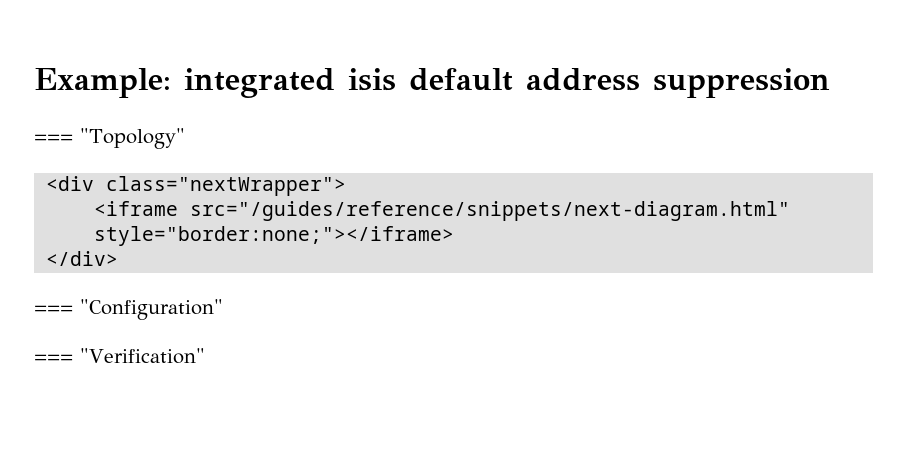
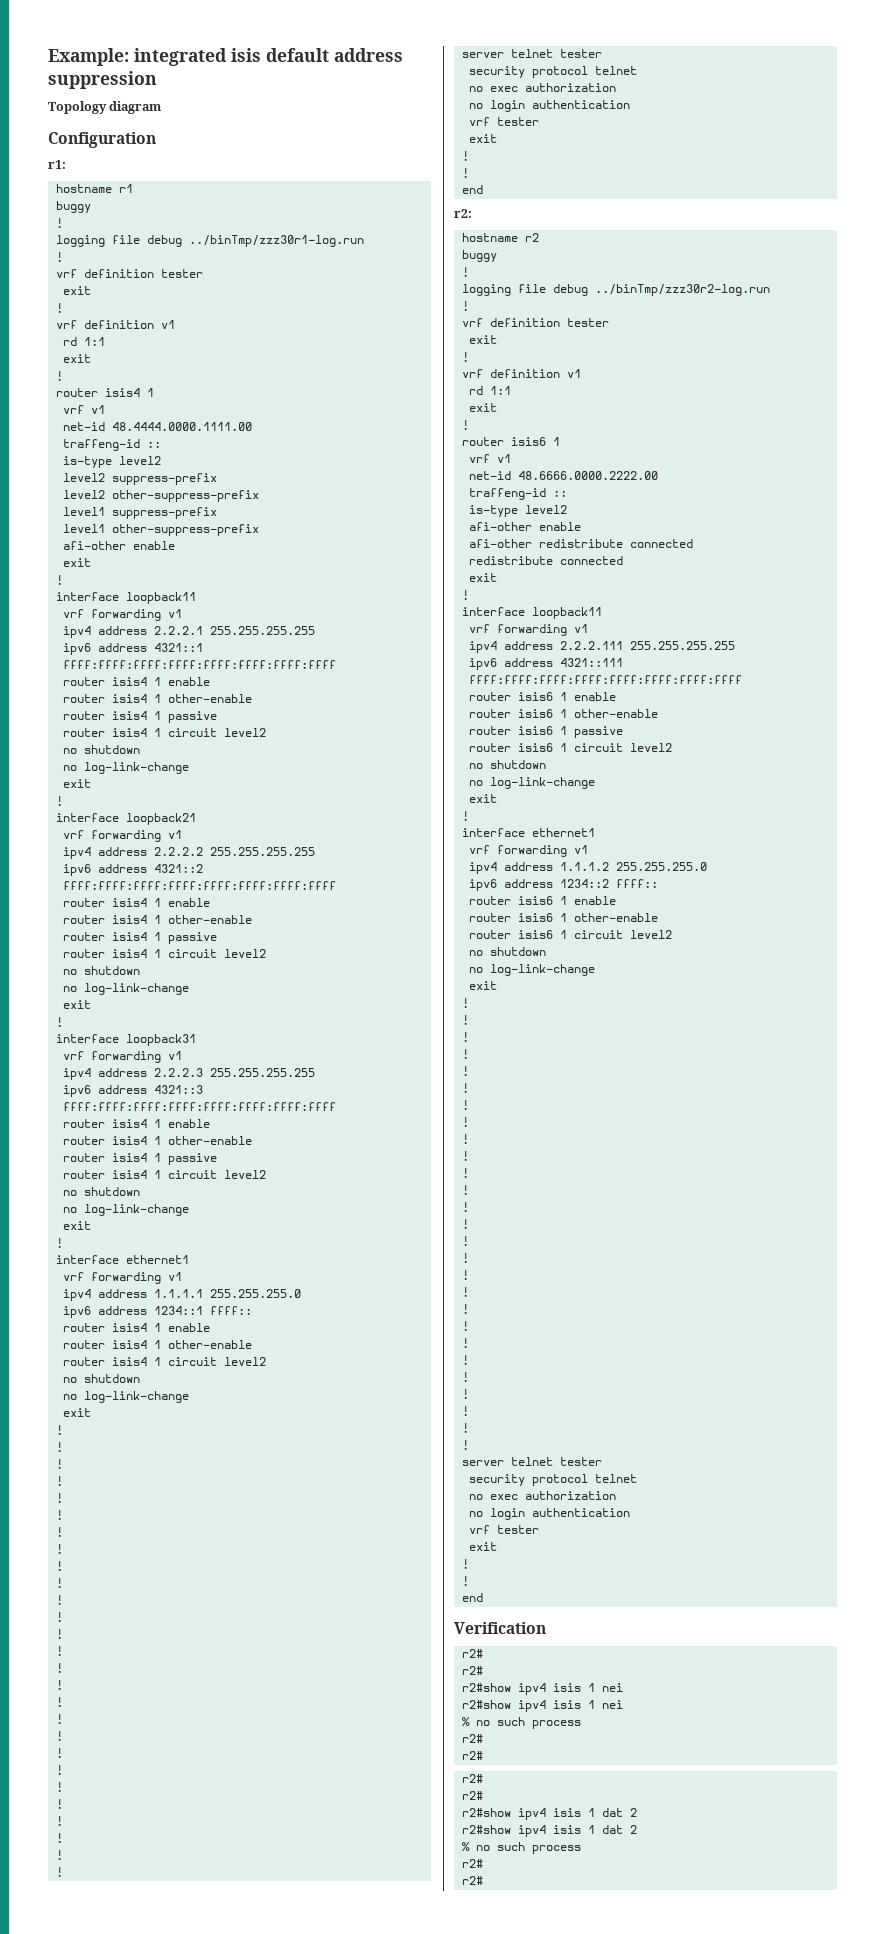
- === "Topology"
- <div class="nextWrapper">
- <iframe src="/guides/reference/snippets/next-diagram.html" style="border:none;"></iframe>
- </div>
- === "Configuration"
- === "Verification"
+ Topology diagram
+ Configuration
+ r1:
+ hostname r1
+ buggy
+ !
+ logging file debug ../binTmp/zzz30r1-log.run
+ !
+ vrf definition tester
+ exit
+ !
+ vrf definition v1
+ rd 1:1
+ exit
+ !
+ router isis4 1
+ vrf v1
+ net-id 48.4444.0000.1111.00
+ traffeng-id ::
+ is-type level2
+ level2 suppress-prefix
+ level2 other-suppress-prefix
+ level1 suppress-prefix
+ level1 other-suppress-prefix
+ afi-other enable
+ exit
+ !
+ interface loopback11
+ vrf forwarding v1
+ ipv4 address 2.2.2.1 255.255.255.255
+ ipv6 address 4321::1 ffff:ffff:ffff:ffff:ffff:ffff:ffff:ffff
+ router isis4 1 enable
+ router isis4 1 other-enable
+ router isis4 1 passive
+ router isis4 1 circuit level2
+ no shutdown
+ no log-link-change
+ exit
+ !
+ interface loopback21
+ vrf forwarding v1
+ ipv4 address 2.2.2.2 255.255.255.255
+ ipv6 address 4321::2 ffff:ffff:ffff:ffff:ffff:ffff:ffff:ffff
+ router isis4 1 enable
+ router isis4 1 other-enable
+ router isis4 1 passive
+ router isis4 1 circuit level2
+ no shutdown
+ no log-link-change
+ exit
+ !
+ interface loopback31
+ vrf forwarding v1
+ ipv4 address 2.2.2.3 255.255.255.255
+ ipv6 address 4321::3 ffff:ffff:ffff:ffff:ffff:ffff:ffff:ffff
+ router isis4 1 enable
+ router isis4 1 other-enable
+ router isis4 1 passive
+ router isis4 1 circuit level2
+ no shutdown
+ no log-link-change
+ exit
+ !
+ interface ethernet1
+ vrf forwarding v1
+ ipv4 address 1.1.1.1 255.255.255.0
+ ipv6 address 1234::1 ffff::
+ router isis4 1 enable
+ router isis4 1 other-enable
+ router isis4 1 circuit level2
+ no shutdown
+ no log-link-change
+ exit
+ !
+ !
+ !
+ !
+ !
+ !
+ !
+ !
+ !
+ !
+ !
+ !
+ !
+ !
+ !
+ !
+ !
+ !
+ !
+ !
+ !
+ !
+ !
+ !
+ !
+ !
+ !
+ server telnet tester
+ security protocol telnet
+ no exec authorization
+ no login authentication
+ vrf tester
+ exit
+ !
+ !
+ end
+ r2:
+ hostname r2
+ buggy
+ !
+ logging file debug ../binTmp/zzz30r2-log.run
+ !
+ vrf definition tester
+ exit
+ !
+ vrf definition v1
+ rd 1:1
+ exit
+ !
+ router isis6 1
+ vrf v1
+ net-id 48.6666.0000.2222.00
+ traffeng-id ::
+ is-type level2
+ afi-other enable
+ afi-other redistribute connected
+ redistribute connected
+ exit
+ !
+ interface loopback11
+ vrf forwarding v1
+ ipv4 address 2.2.2.111 255.255.255.255
+ ipv6 address 4321::111 ffff:ffff:ffff:ffff:ffff:ffff:ffff:ffff
+ router isis6 1 enable
+ router isis6 1 other-enable
+ router isis6 1 passive
+ router isis6 1 circuit level2
+ no shutdown
+ no log-link-change
+ exit
+ !
+ interface ethernet1
+ vrf forwarding v1
+ ipv4 address 1.1.1.2 255.255.255.0
+ ipv6 address 1234::2 ffff::
+ router isis6 1 enable
+ router isis6 1 other-enable
+ router isis6 1 circuit level2
+ no shutdown
+ no log-link-change
+ exit
+ !
+ !
+ !
+ !
+ !
+ !
+ !
+ !
+ !
+ !
+ !
+ !
+ !
+ !
+ !
+ !
+ !
+ !
+ !
+ !
+ !
+ !
+ !
+ !
+ !
+ !
+ !
+ server telnet tester
+ security protocol telnet
+ no exec authorization
+ no login authentication
+ vrf tester
+ exit
+ !
+ !
+ end
+ Verification
+ r2#
+ r2#
+ r2#show ipv4 isis 1 nei
+ r2#show ipv4 isis 1 nei
+ % no such process
+ r2#
+ r2#
+ r2#
+ r2#
+ r2#show ipv4 isis 1 dat 2
+ r2#show ipv4 isis 1 dat 2
+ % no such process
+ r2#
+ r2#

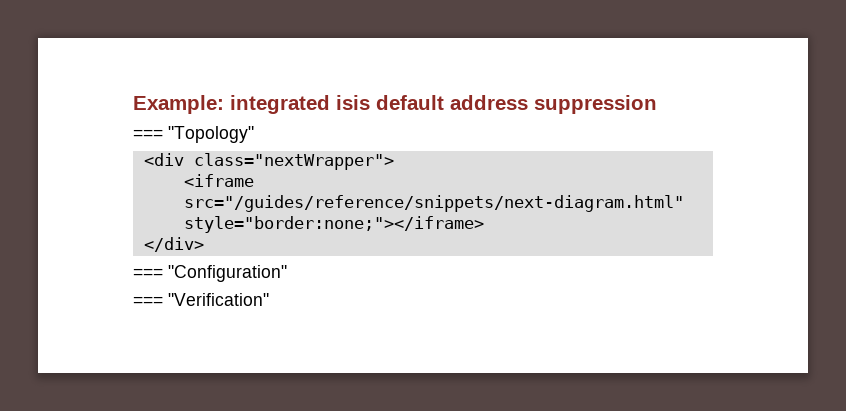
- Topology diagram
- Configuration
- r1:
- hostname r1
- buggy
- !
- logging file debug ../binTmp/zzz30r1-log.run
- !
- vrf definition tester
- exit
- !
- vrf definition v1
- rd 1:1
- exit
- !
- router isis4 1
- vrf v1
- net-id 48.4444.0000.1111.00
- traffeng-id ::
- is-type level2
- level2 suppress-prefix
- level2 other-suppress-prefix
- level1 suppress-prefix
- level1 other-suppress-prefix
- afi-other enable
- exit
- !
- interface loopback11
- vrf forwarding v1
- ipv4 address 2.2.2.1 255.255.255.255
- ipv6 address 4321::1 ffff:ffff:ffff:ffff:ffff:ffff:ffff:ffff
- router isis4 1 enable
- router isis4 1 other-enable
- router isis4 1 passive
- router isis4 1 circuit level2
- no shutdown
- no log-link-change
- exit
- !
- interface loopback21
- vrf forwarding v1
- ipv4 address 2.2.2.2 255.255.255.255
- ipv6 address 4321::2 ffff:ffff:ffff:ffff:ffff:ffff:ffff:ffff
- router isis4 1 enable
- router isis4 1 other-enable
- router isis4 1 passive
- router isis4 1 circuit level2
- no shutdown
- no log-link-change
- exit
- !
- interface loopback31
- vrf forwarding v1
- ipv4 address 2.2.2.3 255.255.255.255
- ipv6 address 4321::3 ffff:ffff:ffff:ffff:ffff:ffff:ffff:ffff
- router isis4 1 enable
- router isis4 1 other-enable
- router isis4 1 passive
- router isis4 1 circuit level2
- no shutdown
- no log-link-change
- exit
- !
- interface ethernet1
- vrf forwarding v1
- ipv4 address 1.1.1.1 255.255.255.0
- ipv6 address 1234::1 ffff::
- router isis4 1 enable
- router isis4 1 other-enable
- router isis4 1 circuit level2
- no shutdown
- no log-link-change
- exit
- !
- !
- !
- !
- !
- !
- !
- !
- !
- !
- !
- !
- !
- !
- !
- !
- !
- !
- !
- !
- !
- !
- !
- !
- !
- !
- !
- server telnet tester
- security protocol telnet
- no exec authorization
- no login authentication
- vrf tester
- exit
- !
- !
- end
- r2:
- hostname r2
- buggy
- !
- logging file debug ../binTmp/zzz30r2-log.run
- !
- vrf definition tester
- exit
- !
- vrf definition v1
- rd 1:1
- exit
- !
- router isis6 1
- vrf v1
- net-id 48.6666.0000.2222.00
- traffeng-id ::
- is-type level2
- afi-other enable
- afi-other redistribute connected
- redistribute connected
- exit
- !
- interface loopback11
- vrf forwarding v1
- ipv4 address 2.2.2.111 255.255.255.255
- ipv6 address 4321::111 ffff:ffff:ffff:ffff:ffff:ffff:ffff:ffff
- router isis6 1 enable
- router isis6 1 other-enable
- router isis6 1 passive
- router isis6 1 circuit level2
- no shutdown
- no log-link-change
- exit
- !
- interface ethernet1
- vrf forwarding v1
- ipv4 address 1.1.1.2 255.255.255.0
- ipv6 address 1234::2 ffff::
- router isis6 1 enable
- router isis6 1 other-enable
- router isis6 1 circuit level2
- no shutdown
- no log-link-change
- exit
- !
- !
- !
- !
- !
- !
- !
- !
- !
- !
- !
- !
- !
- !
- !
- !
- !
- !
- !
- !
- !
- !
- !
- !
- !
- !
- !
- server telnet tester
- security protocol telnet
- no exec authorization
- no login authentication
- vrf tester
- exit
- !
- !
- end
- Verification
- r2#
- r2#
- r2#show ipv4 isis 1 nei
- r2#show ipv4 isis 1 nei
- % no such process
- r2#
- r2#
- r2#
- r2#
- r2#show ipv4 isis 1 dat 2
- r2#show ipv4 isis 1 dat 2
- % no such process
- r2#
- r2#
+ === "Topology"
+ <div class="nextWrapper">
+ <iframe src="/guides/reference/snippets/next-diagram.html" style="border:none;"></iframe>
+ </div>
+ === "Configuration"
+ === "Verification"

